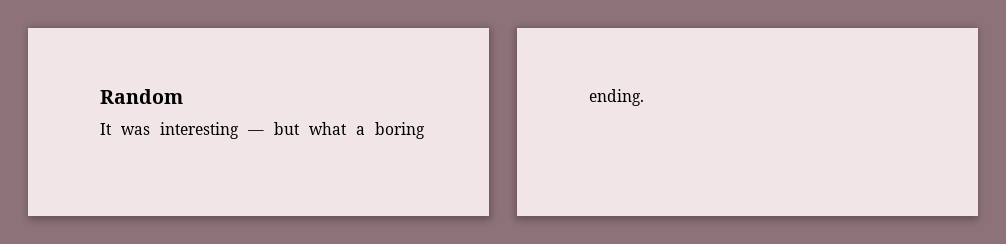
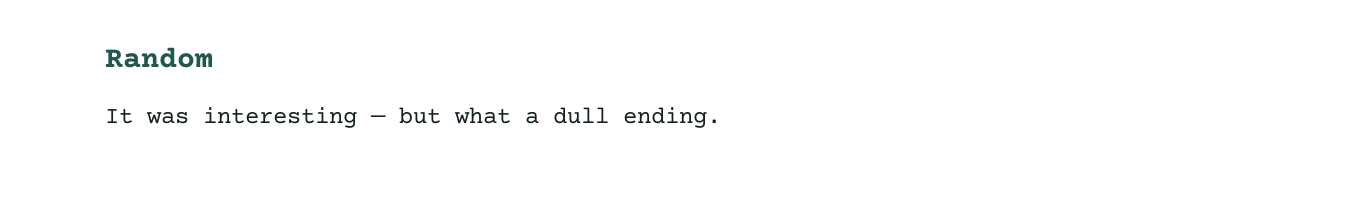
- It was interesting — but what a boring ending.
+ It was interesting — but what a dull ending.

